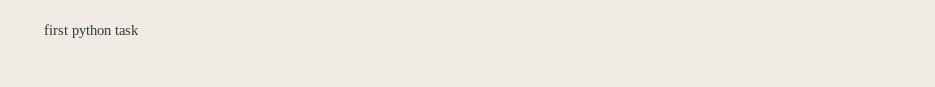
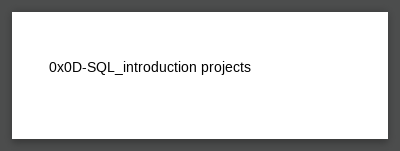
- first python task
+ 0x0D-SQL_introduction projects

